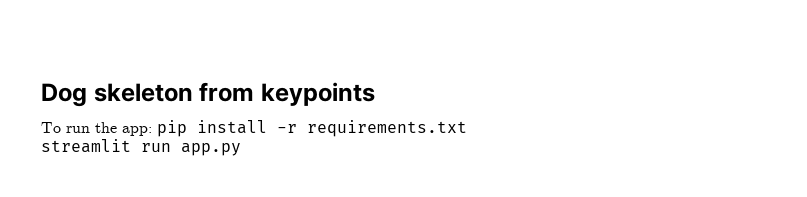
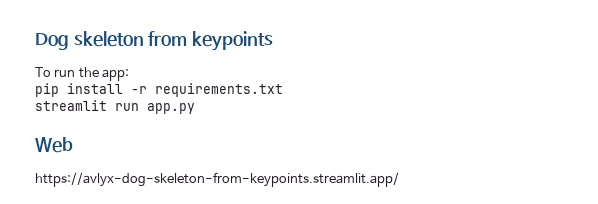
- To run the app: pip install -r requirements.txt
+ To run the app:
+ pip install -r requirements.txt
+ Web
+ https://avlyx-dog-skeleton-from-keypoints.streamlit.app/

